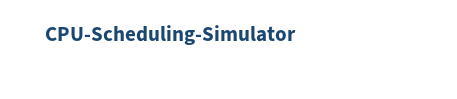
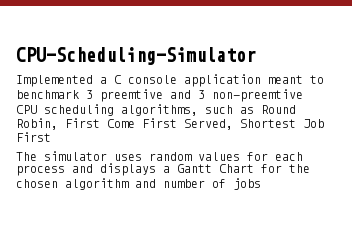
+ Implemented a C console application meant to benchmark 3 preemtive and 3 non-preemtive CPU scheduling algorithms, such as Round Robin, First Come First Served, Shortest Job First
+ The simulator uses random values for each process and displays a Gantt Chart for the chosen algorithm and number of jobs

